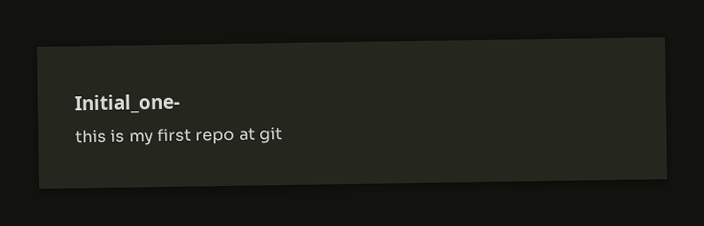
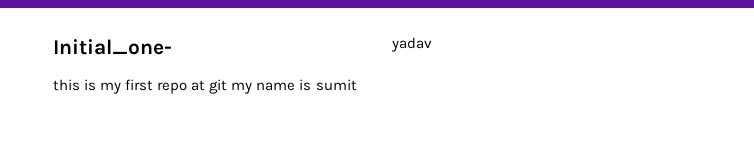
- this is my first repo at git
+ this is my first repo at git my name is sumit yadav

